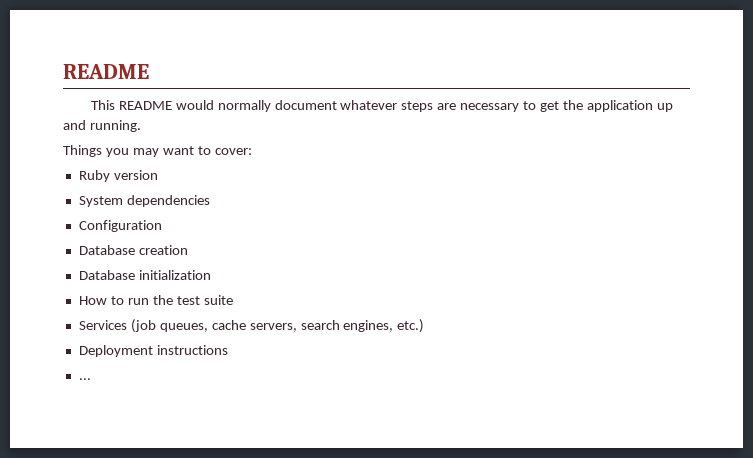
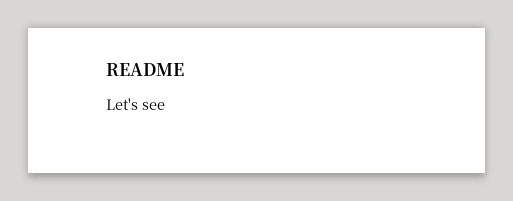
- This README would normally document whatever steps are necessary to get the application up and running.
- Things you may want to cover:
- Ruby version
- System dependencies
- Configuration
- Database creation
- Database initialization
- How to run the test suite
- Services (job queues, cache servers, search engines, etc.)
- Deployment instructions
- ...
+ Let's see

